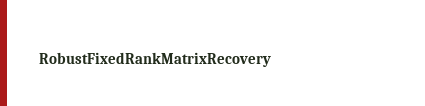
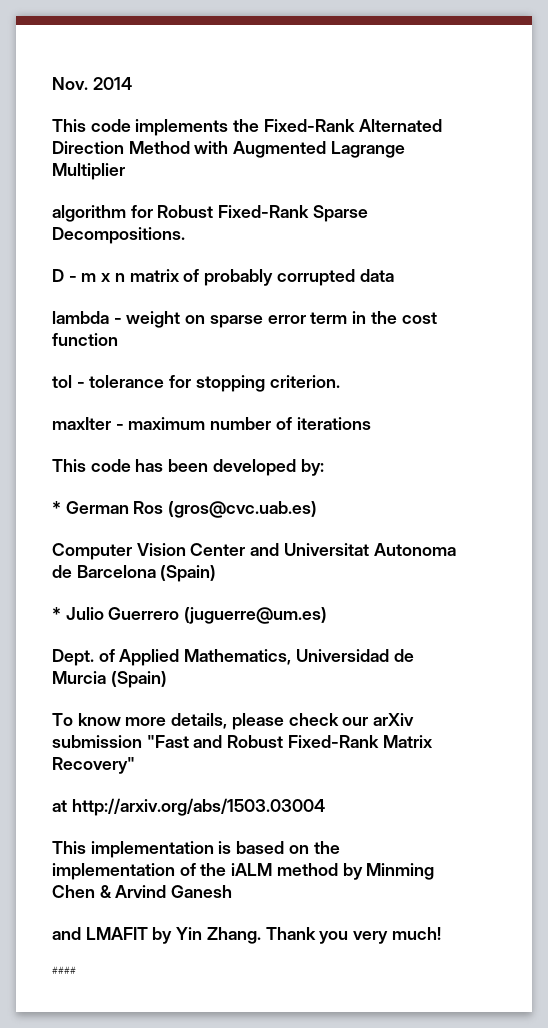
- RobustFixedRankMatrixRecovery
+ Nov. 2014
+ This code implements the Fixed-Rank Alternated Direction Method with Augmented Lagrange Multiplier
+ algorithm for Robust Fixed-Rank Sparse Decompositions.
+ D - m x n matrix of probably corrupted data
+ lambda - weight on sparse error term in the cost function
+ tol - tolerance for stopping criterion.
+ maxIter - maximum number of iterations
+ This code has been developed by:
+ * German Ros (gros@cvc.uab.es)
+ Computer Vision Center and Universitat Autonoma de Barcelona (Spain)
+ * Julio Guerrero (juguerre@um.es)
+ Dept. of Applied Mathematics, Universidad de Murcia (Spain)
+ To know more details, please check our arXiv submission "Fast and Robust Fixed-Rank Matrix Recovery"
+ at http://arxiv.org/abs/1503.03004
+ This implementation is based on the implementation of the iALM method by Minming Chen & Arvind Ganesh
+ and LMAFIT by Yin Zhang. Thank you very much!
+ ####

